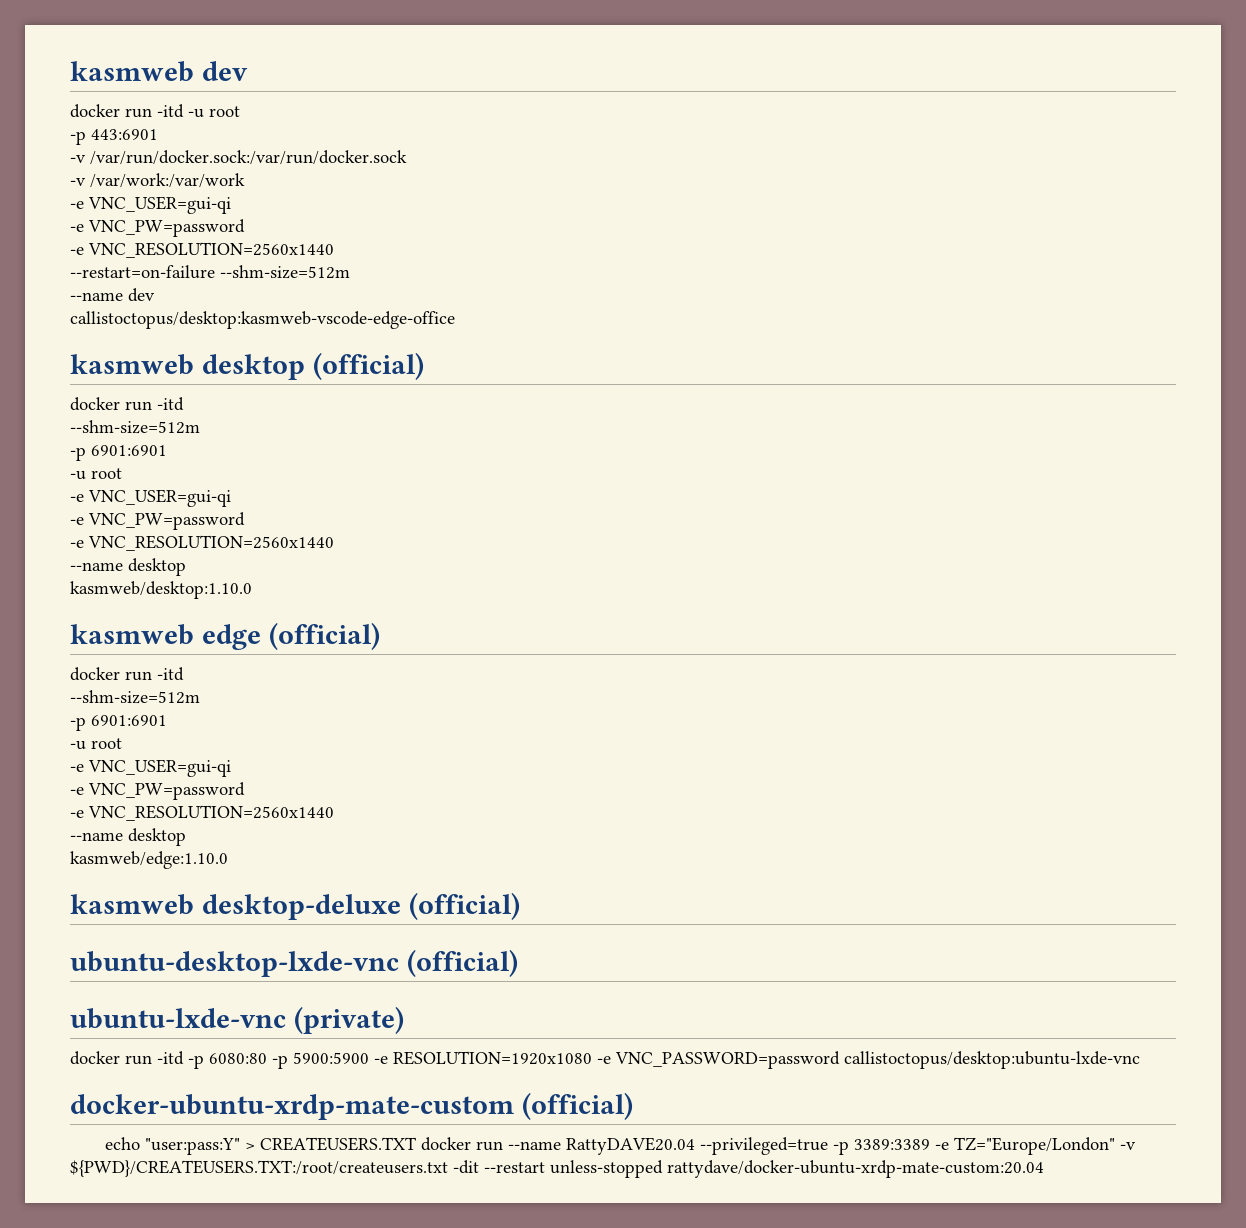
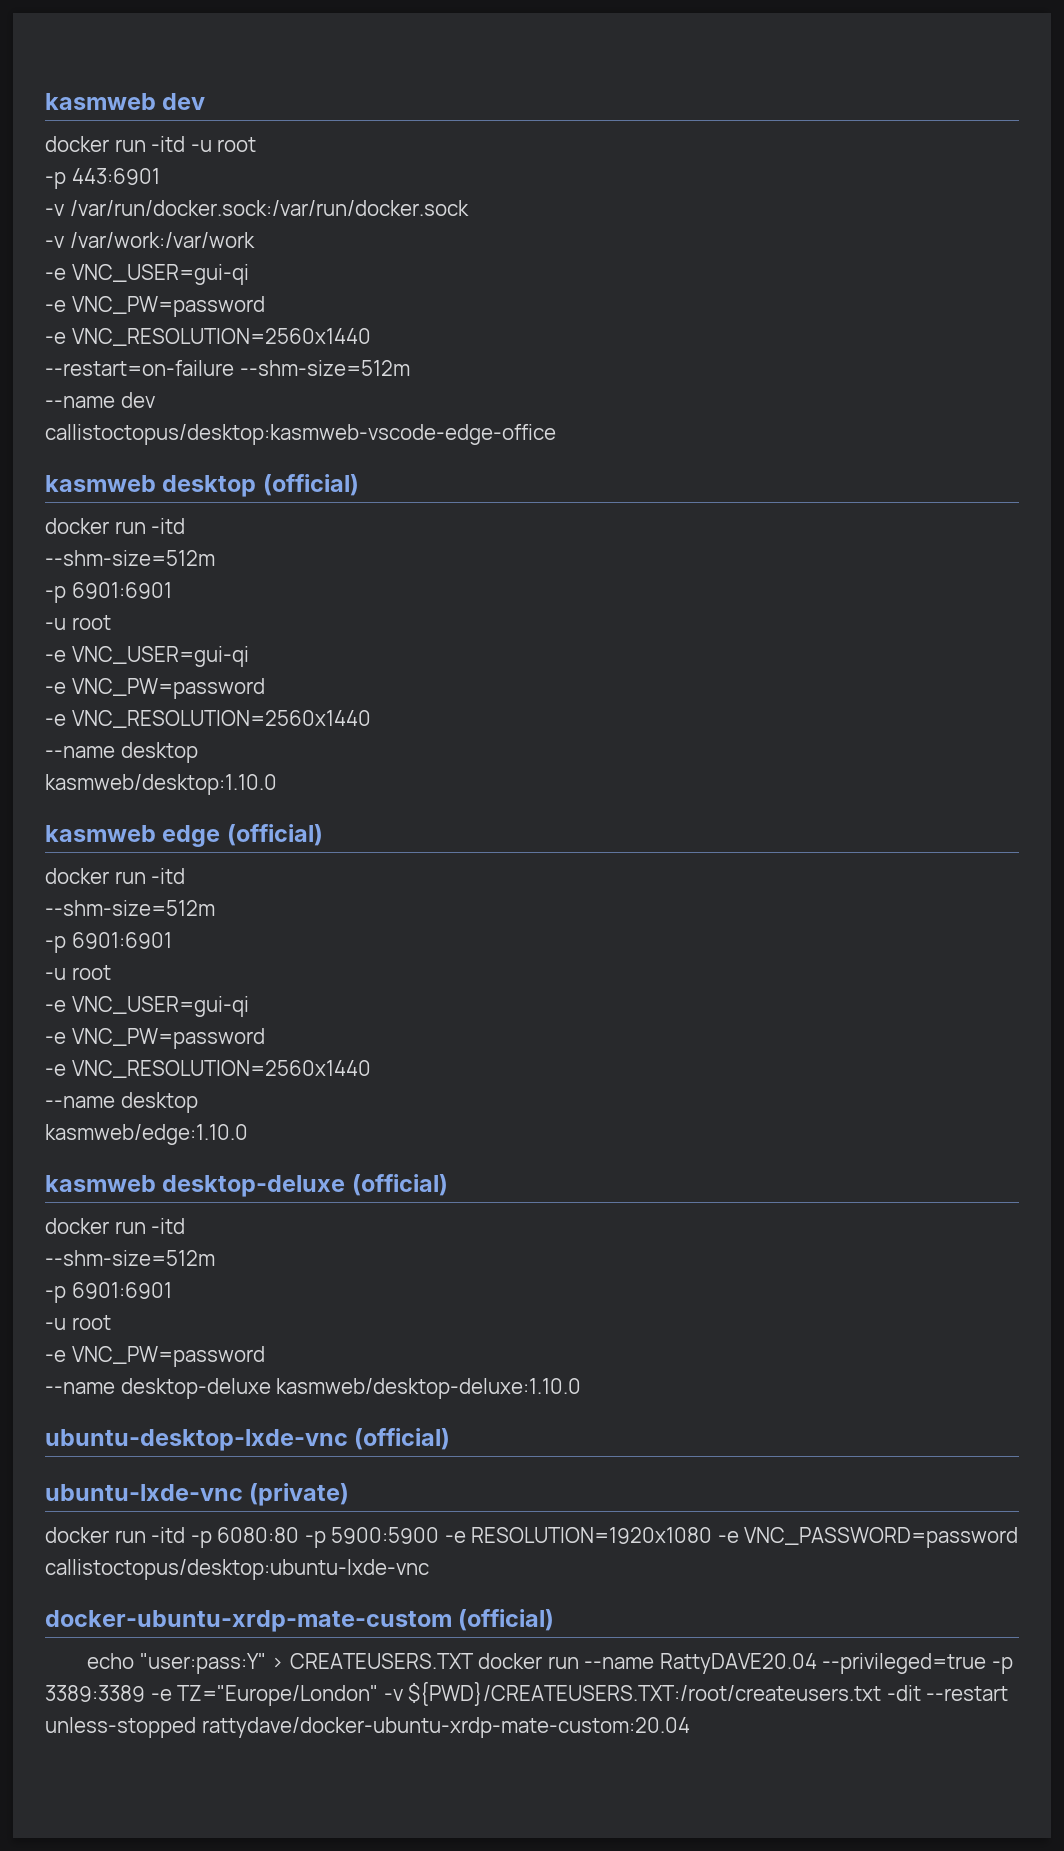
  kasmweb desktop-deluxe (official)
+ docker run -itd
+ --shm-size=512m
+ -p 6901:6901
+ -u root
+ -e VNC_PW=password
+ --name desktop-deluxe kasmweb/desktop-deluxe:1.10.0

